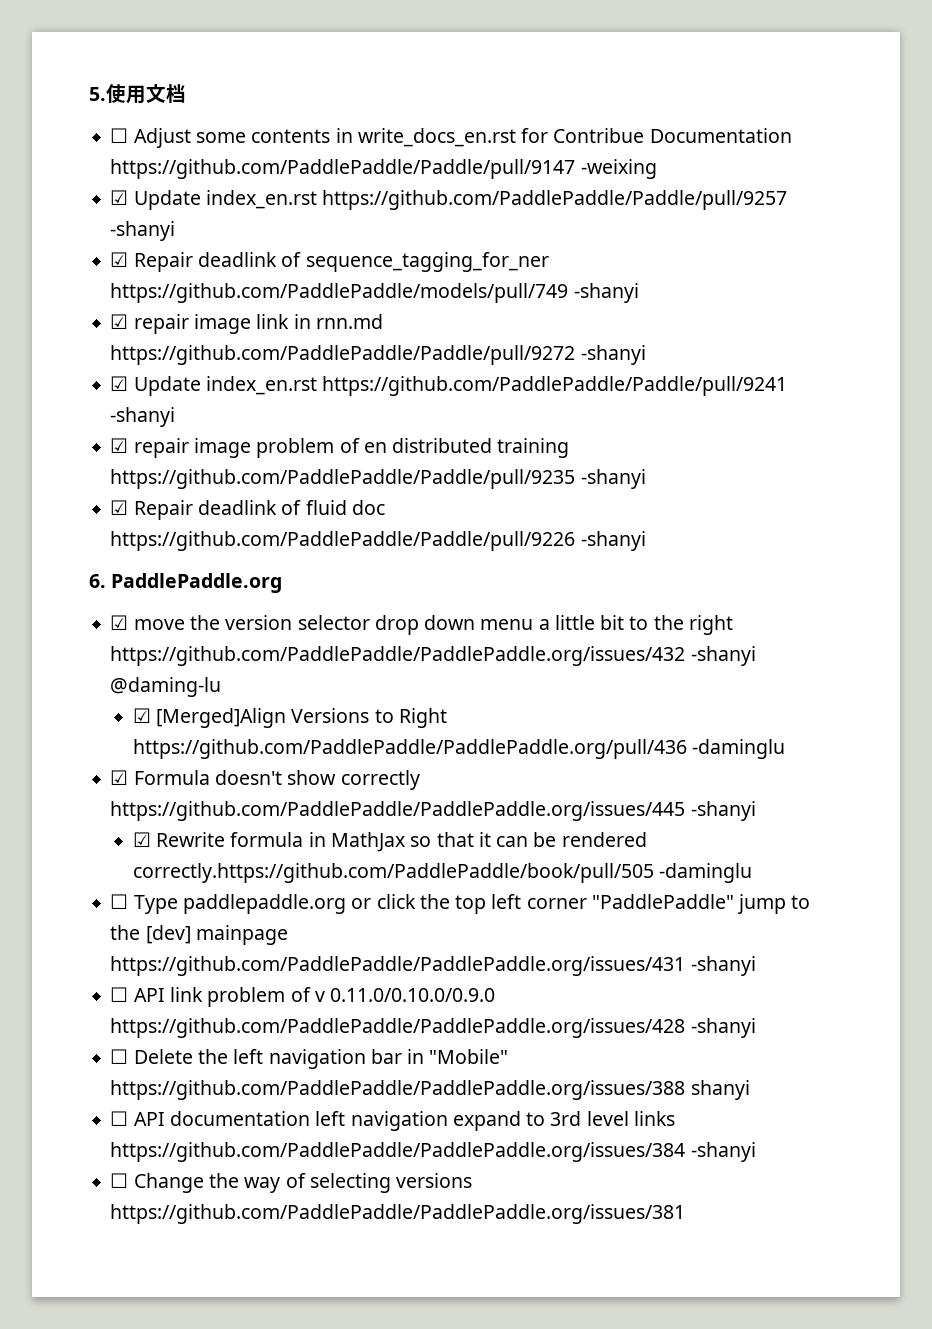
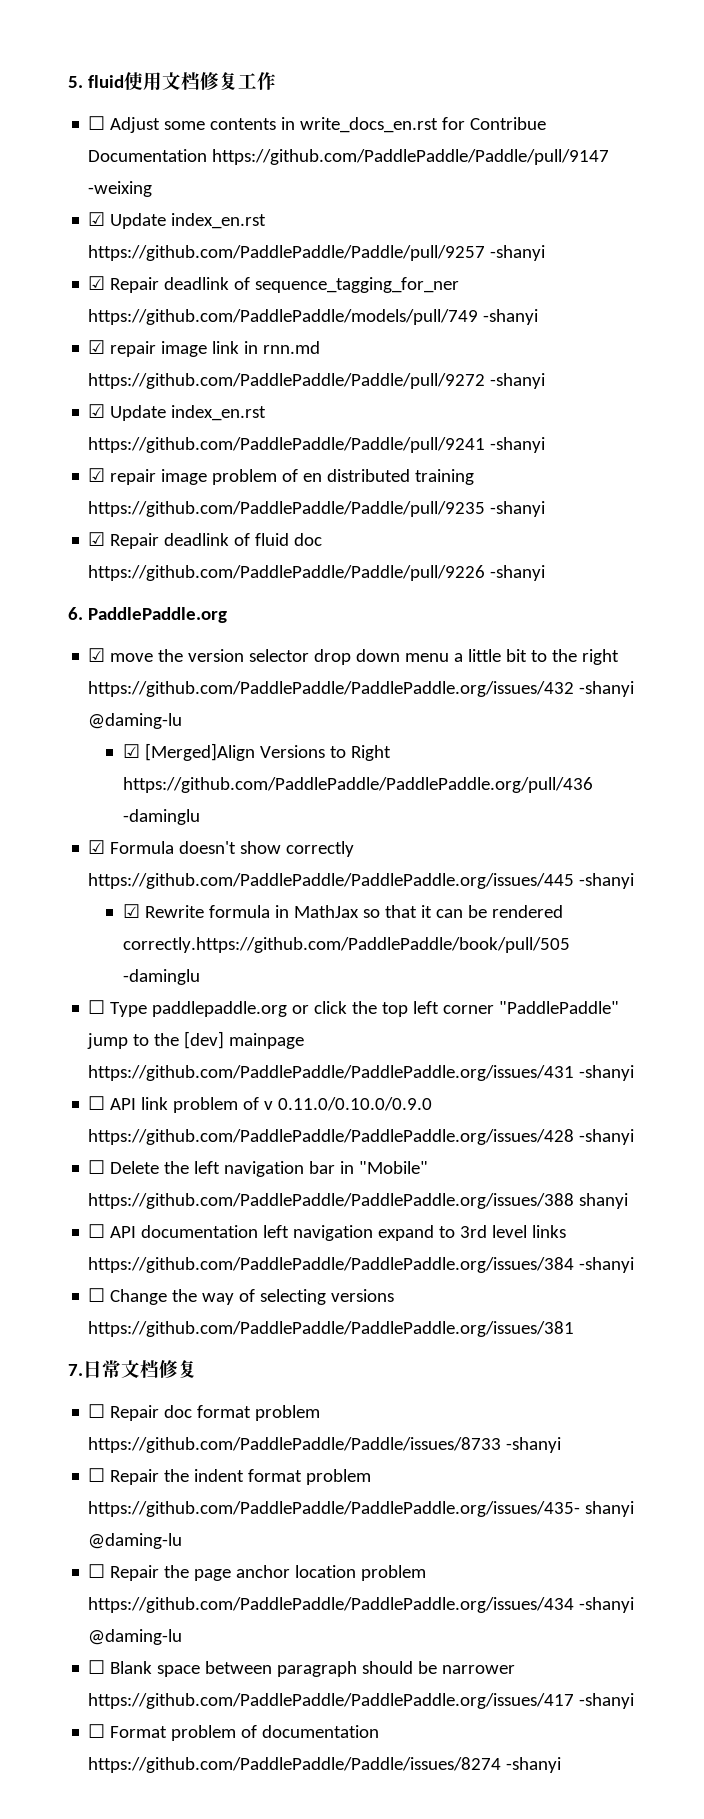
- 5.使用文档
+ 5. fluid使用文档修复工作
+ 7.日常文档修复
+ ☐ Repair doc format problem https://github.com/PaddlePaddle/Paddle/issues/8733 -shanyi
+ ☐ Repair the indent format problem https://github.com/PaddlePaddle/PaddlePaddle.org/issues/435- shanyi @daming-lu
+ ☐ Repair the page anchor location problem https://github.com/PaddlePaddle/PaddlePaddle.org/issues/434 -shanyi @daming-lu
+ ☐ Blank space between paragraph should be narrower https://github.com/PaddlePaddle/PaddlePaddle.org/issues/417 -shanyi
+ ☐ Format problem of documentation https://github.com/PaddlePaddle/Paddle/issues/8274 -shanyi

